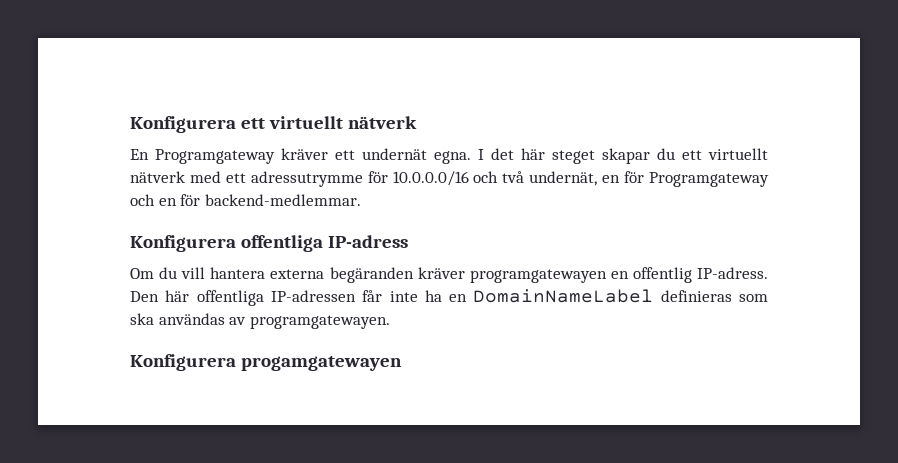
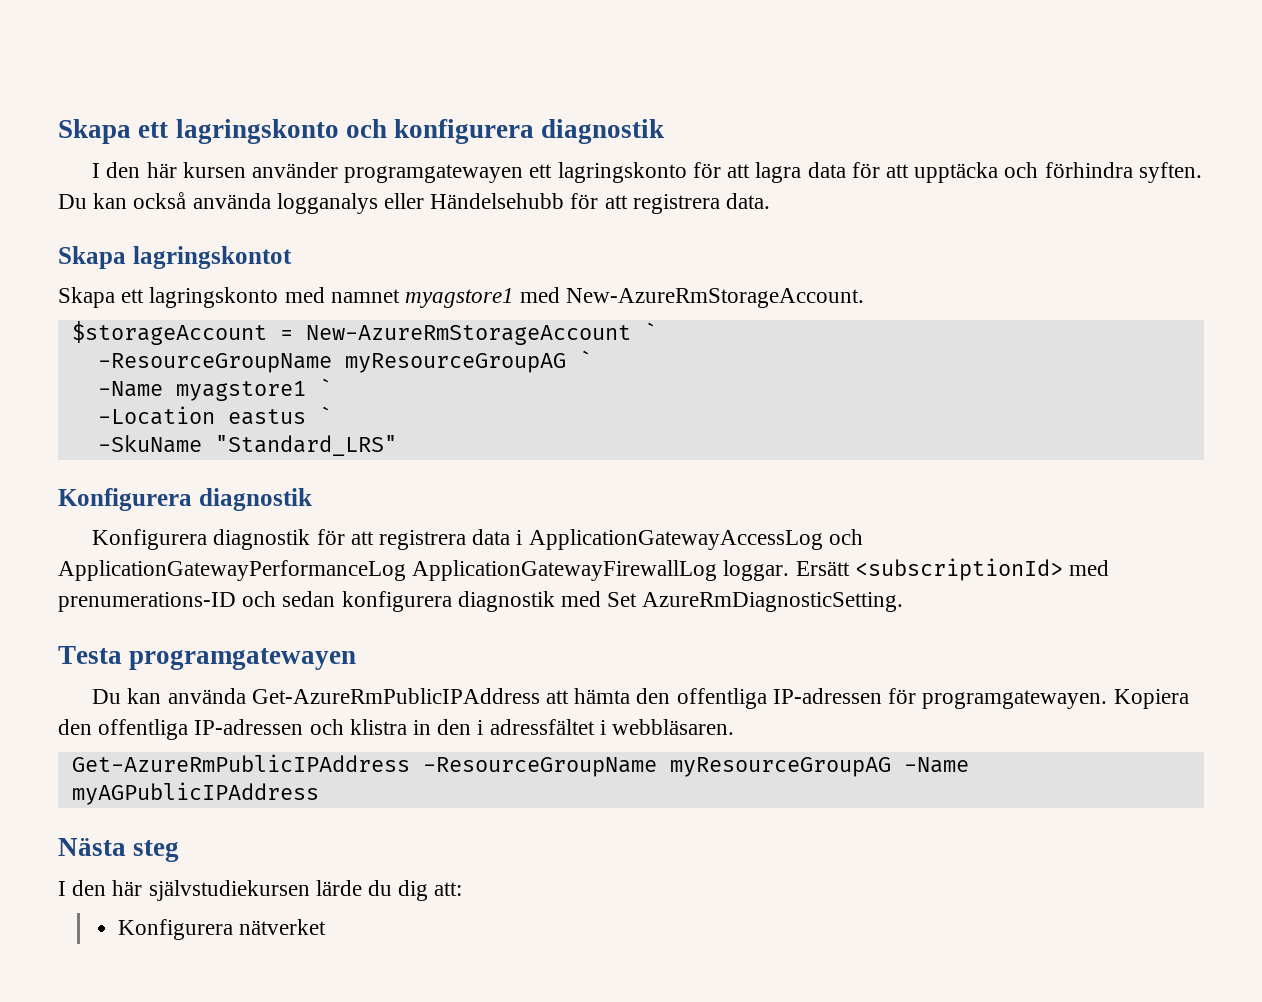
- Konfigurera ett virtuellt nätverk
- En Programgateway kräver ett undernät egna. I det här steget skapar du ett virtuellt nätverk med ett adressutrymme för 10.0.0.0/16 och två undernät, en för Programgateway och en för backend-medlemmar.
- Konfigurera offentliga IP-adress
- Om du vill hantera externa begäranden kräver programgatewayen en offentlig IP-adress. Den här offentliga IP-adressen får inte ha en DomainNameLabel definieras som ska användas av programgatewayen.
- Konfigurera progamgatewayen
+ Skapa ett lagringskonto och konfigurera diagnostik
+ I den här kursen använder programgatewayen ett lagringskonto för att lagra data för att upptäcka och förhindra syften. Du kan också använda logganalys eller Händelsehubb för att registrera data.
+ Skapa lagringskontot
+ Skapa ett lagringskonto med namnet myagstore1 med New-AzureRmStorageAccount.
+ $storageAccount = New-AzureRmStorageAccount `
+ -ResourceGroupName myResourceGroupAG `
+ -Name myagstore1 `
+ -Location eastus `
+ -SkuName "Standard_LRS"
+ Konfigurera diagnostik
+ Konfigurera diagnostik för att registrera data i ApplicationGatewayAccessLog och ApplicationGatewayPerformanceLog ApplicationGatewayFirewallLog loggar. Ersätt <subscriptionId> med prenumerations-ID och sedan konfigurera diagnostik med Set AzureRmDiagnosticSetting.
+ Testa programgatewayen
+ Du kan använda Get-AzureRmPublicIPAddress att hämta den offentliga IP-adressen för programgatewayen. Kopiera den offentliga IP-adressen och klistra in den i adressfältet i webbläsaren.
+ Get-AzureRmPublicIPAddress -ResourceGroupName myResourceGroupAG -Name myAGPublicIPAddress
+ Nästa steg
+ I den här självstudiekursen lärde du dig att:
+ Konfigurera nätverket

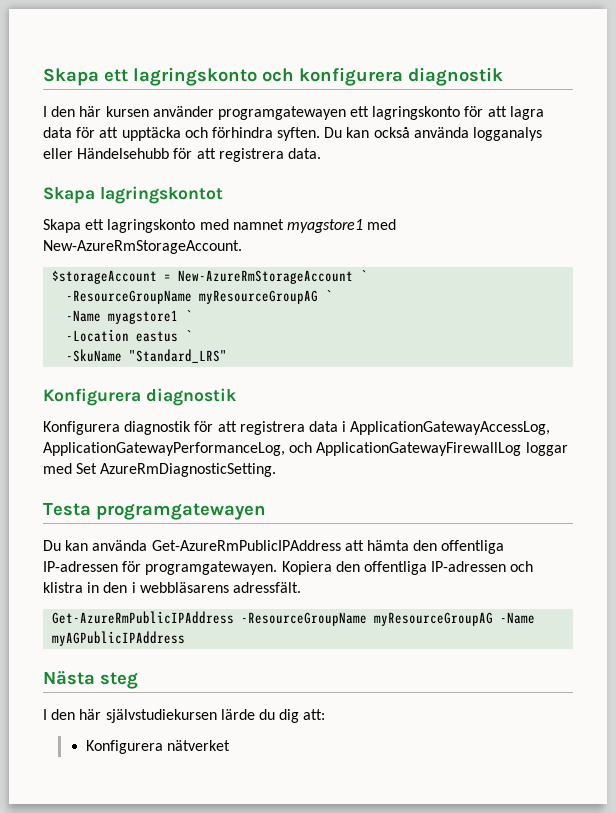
- Konfigurera diagnostik för att registrera data i ApplicationGatewayAccessLog och ApplicationGatewayPerformanceLog ApplicationGatewayFirewallLog loggar. Ersätt <subscriptionId> med prenumerations-ID och sedan konfigurera diagnostik med Set AzureRmDiagnosticSetting.
+ Konfigurera diagnostik för att registrera data i ApplicationGatewayAccessLog, ApplicationGatewayPerformanceLog, och ApplicationGatewayFirewallLog loggar med Set AzureRmDiagnosticSetting.
- Kopiera den offentliga IP-adressen och klistra in den i adressfältet i webbläsaren.
+ Kopiera den offentliga IP-adressen och klistra in den i webbläsarens adressfält.

